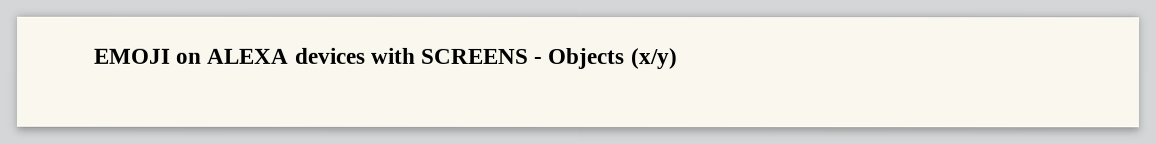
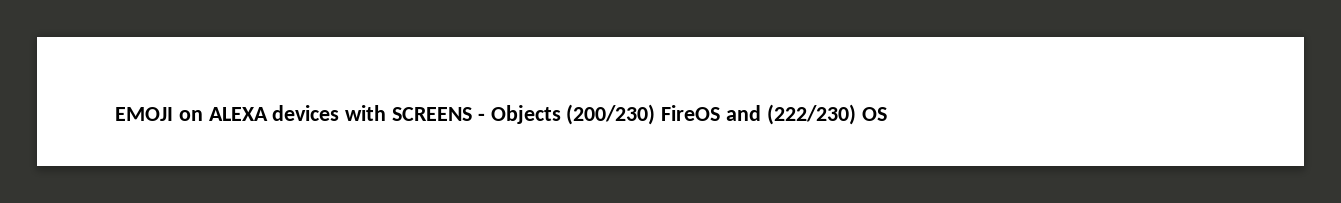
- EMOJI on ALEXA devices with SCREENS - Objects (x/y)
+ EMOJI on ALEXA devices with SCREENS - Objects (200/230) FireOS and (222/230) OS

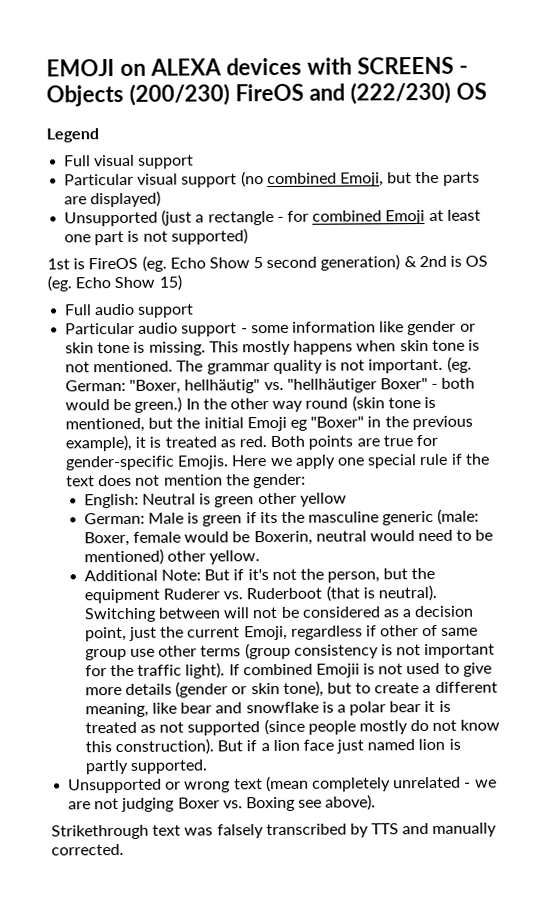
+ Legend
+ Full visual support
+ Particular visual support (no combined Emoji, but the parts are displayed)
+ Unsupported (just a rectangle - for combined Emoji at least one part is not supported)
+ 1st is FireOS (eg. Echo Show 5 second generation) & 2nd is OS (eg. Echo Show 15)
+ Full audio support
+ Particular audio support - some information like gender or skin tone is missing. This mostly happens when skin tone is not mentioned. The grammar quality is not important. (eg. German: "Boxer, hellhäutig" vs. "hellhäutiger Boxer" - both would be green.) In the other way round (skin tone is mentioned, but the initial Emoji eg "Boxer" in the previous example), it is treated as red. Both points are true for gender-specific Emojis. Here we apply one special rule if the text does not mention the gender:
+ English: Neutral is green other yellow
+ German: Male is green if its the masculine generic (male: Boxer, female would be Boxerin, neutral would need to be mentioned) other yellow.
+ Additional Note: But if it's not the person, but the equipment Ruderer vs. Ruderboot (that is neutral). Switching between will not be considered as a decision point, just the current Emoji, regardless if other of same group use other terms (group consistency is not important for the traffic light). If combined Emojii is not used to give more details (gender or skin tone), but to create a different meaning, like bear and snowflake is a polar bear it is treated as not supported (since people mostly do not know this construction). But if a lion face just named lion is partly supported.
+ Unsupported or wrong text (mean completely unrelated - we are not judging Boxer vs. Boxing see above).
+ Strikethrough text was falsely transcribed by TTS and manually corrected.

